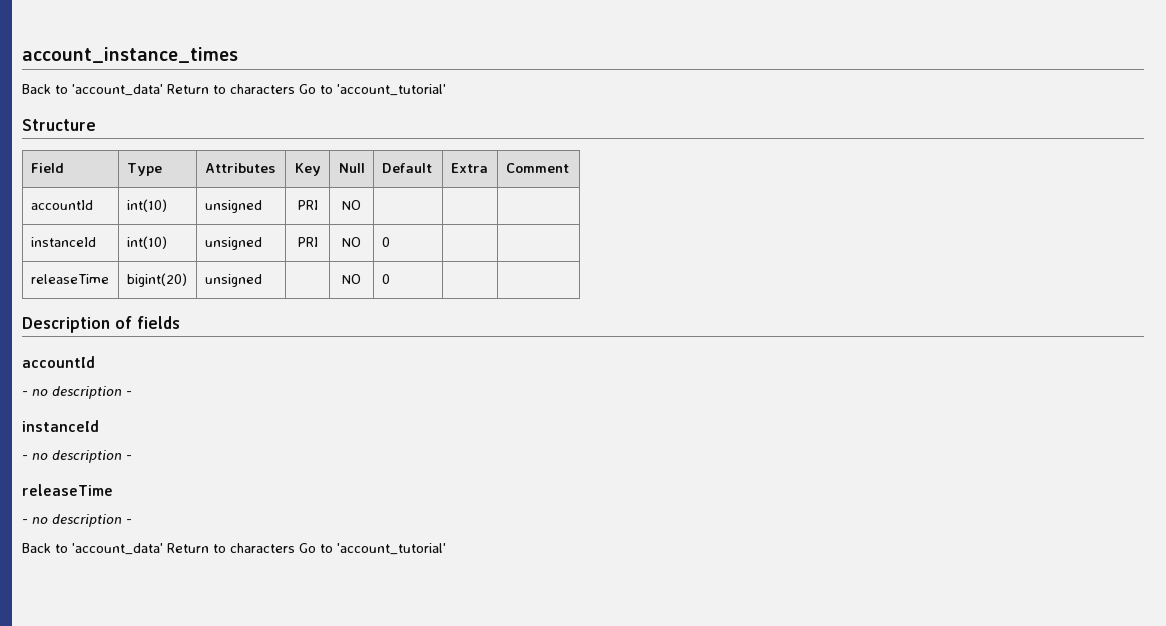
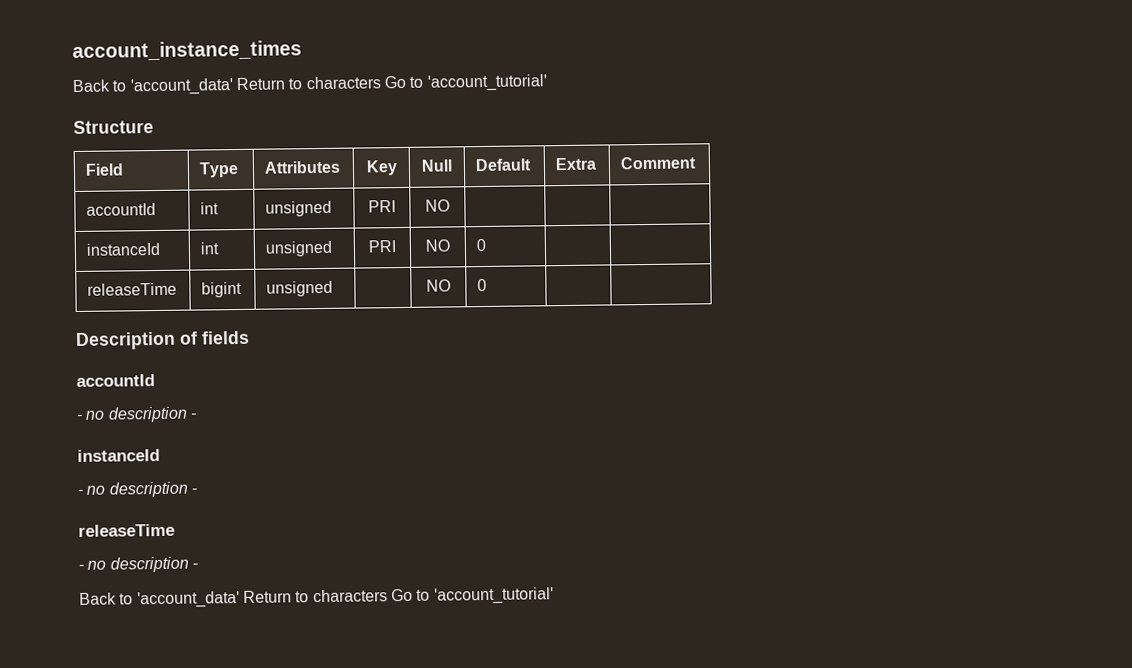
- accountId | int(10) | unsigned | PRI | NO | | |
+ accountId | int | unsigned | PRI | NO | | |
- instanceId | int(10) | unsigned | PRI | NO | 0 | |
+ instanceId | int | unsigned | PRI | NO | 0 | |
- releaseTime | bigint(20) | unsigned | | NO | 0 | |
+ releaseTime | bigint | unsigned | | NO | 0 | |

